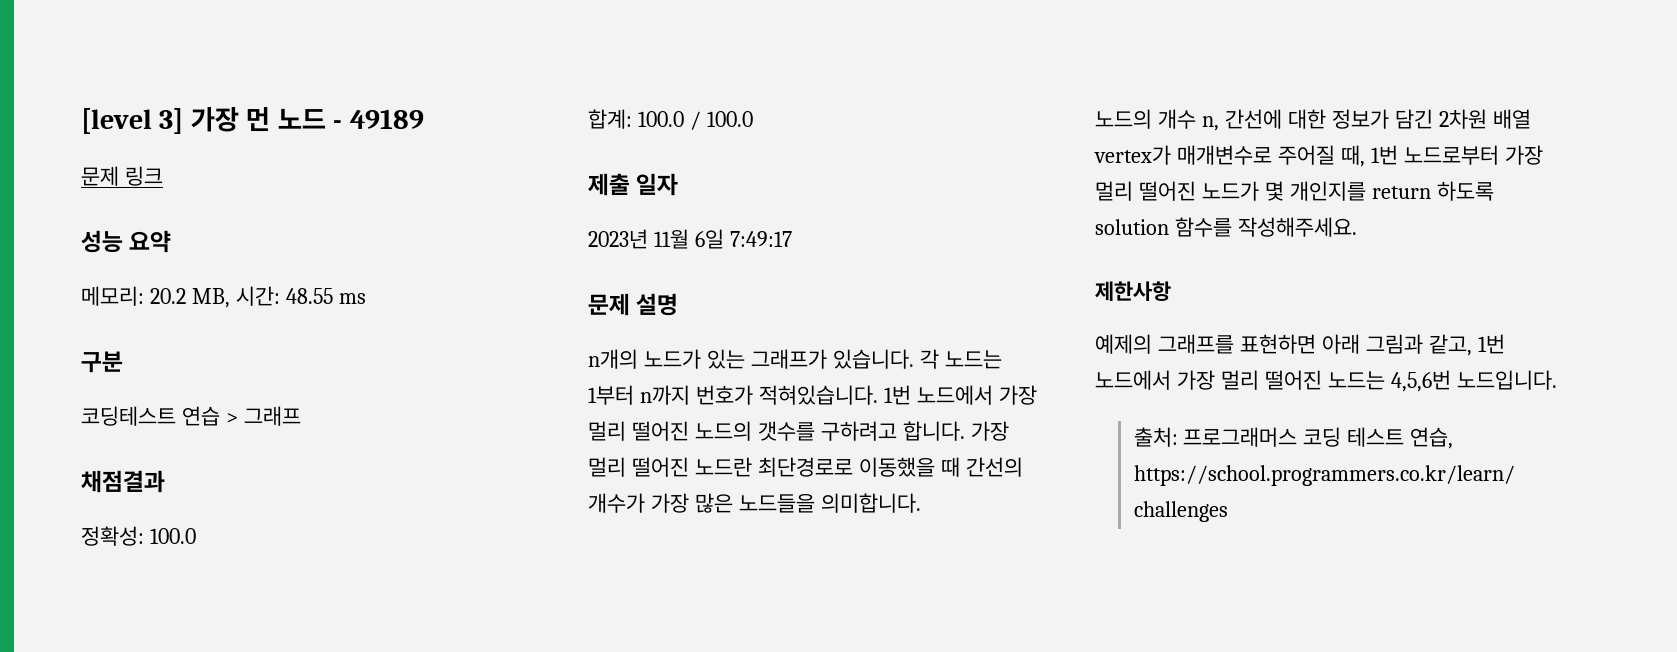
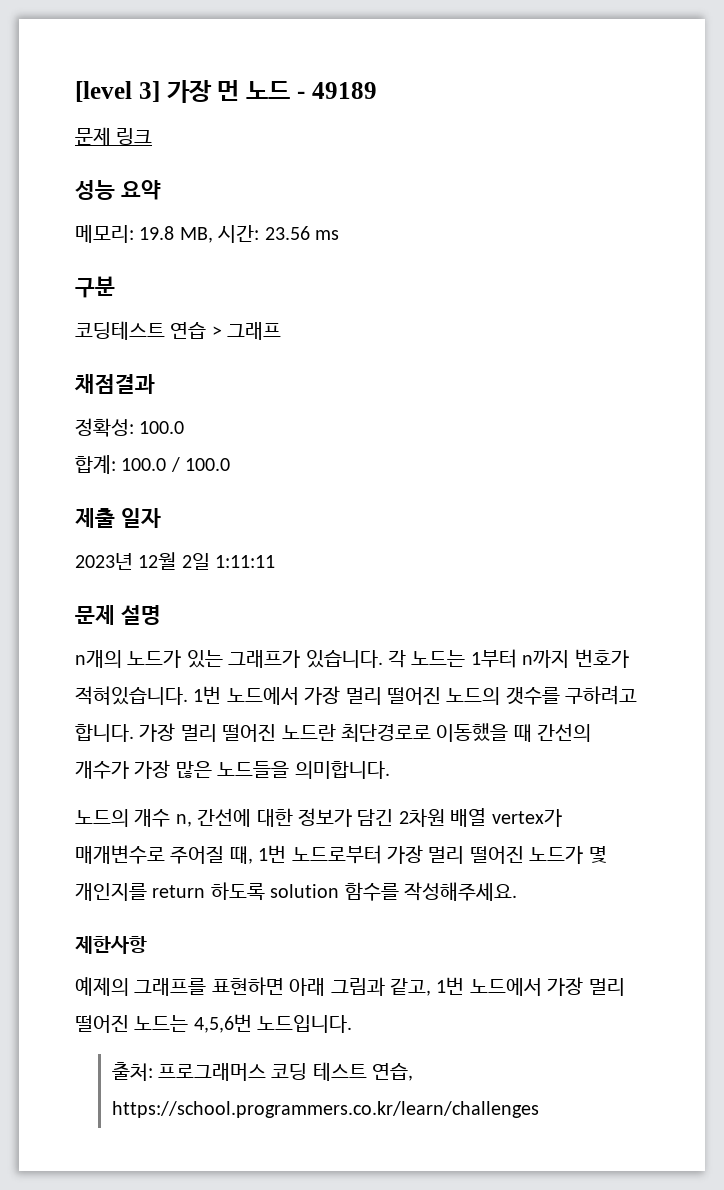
- 메모리: 20.2 MB, 시간: 48.55 ms
+ 메모리: 19.8 MB, 시간: 23.56 ms
- 2023년 11월 6일 7:49:17
+ 2023년 12월 2일 1:11:11

